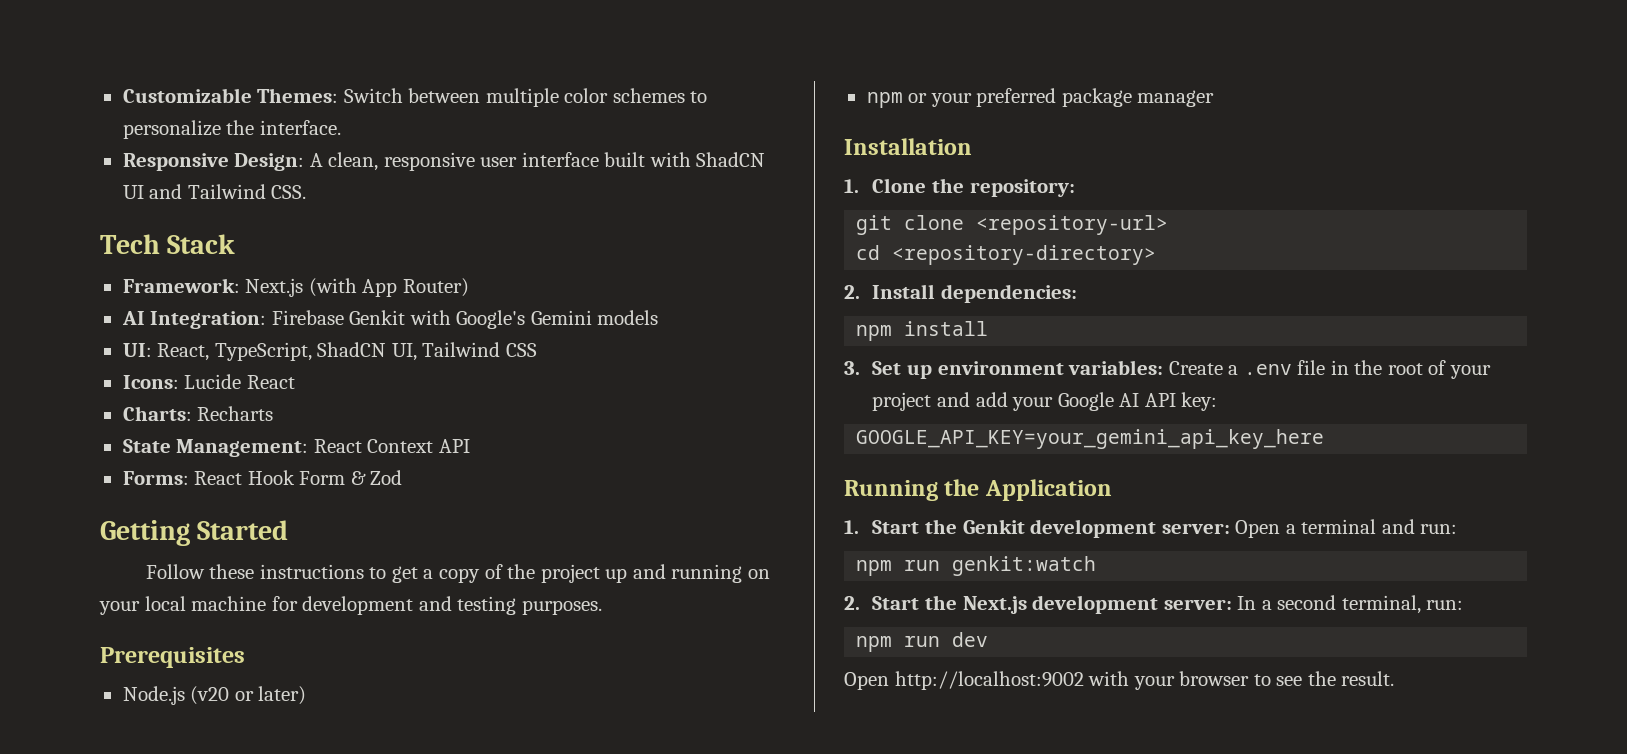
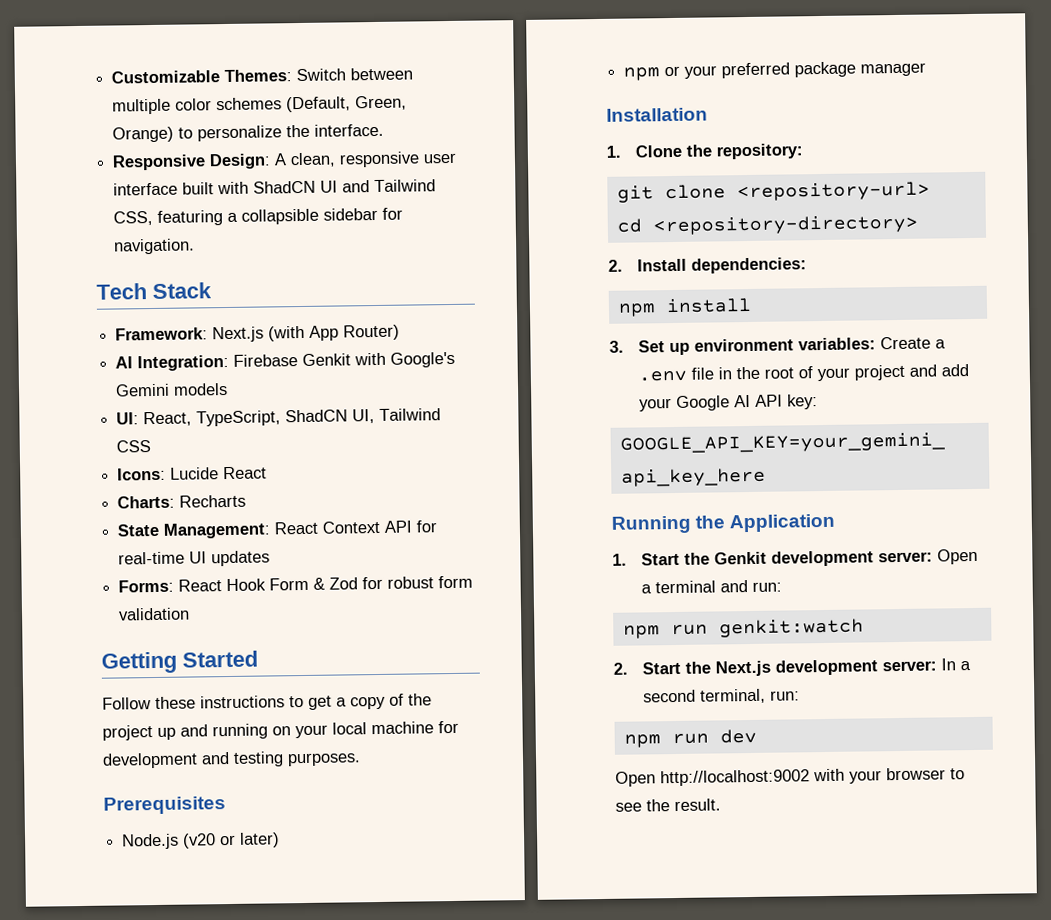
- Customizable Themes: Switch between multiple color schemes to personalize the interface.
+ Customizable Themes: Switch between multiple color schemes (Default, Green, Orange) to personalize the interface.
- Responsive Design: A clean, responsive user interface built with ShadCN UI and Tailwind CSS.
+ Responsive Design: A clean, responsive user interface built with ShadCN UI and Tailwind CSS, featuring a collapsible sidebar for navigation.
- State Management: React Context API
+ State Management: React Context API for real-time UI updates
- Forms: React Hook Form & Zod
+ Forms: React Hook Form & Zod for robust form validation

